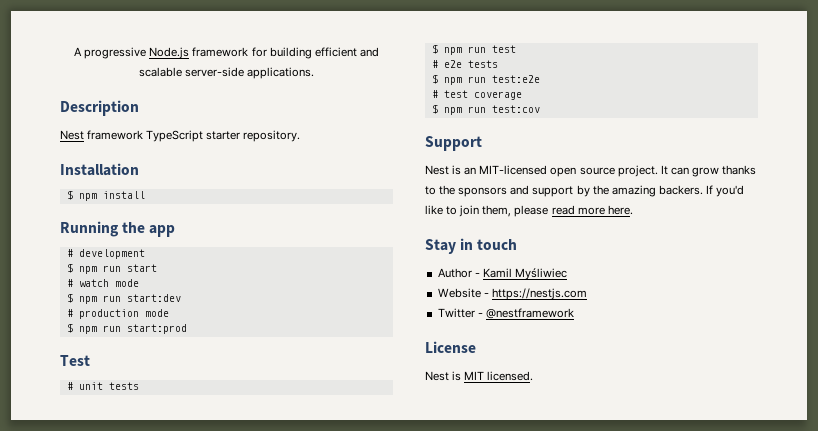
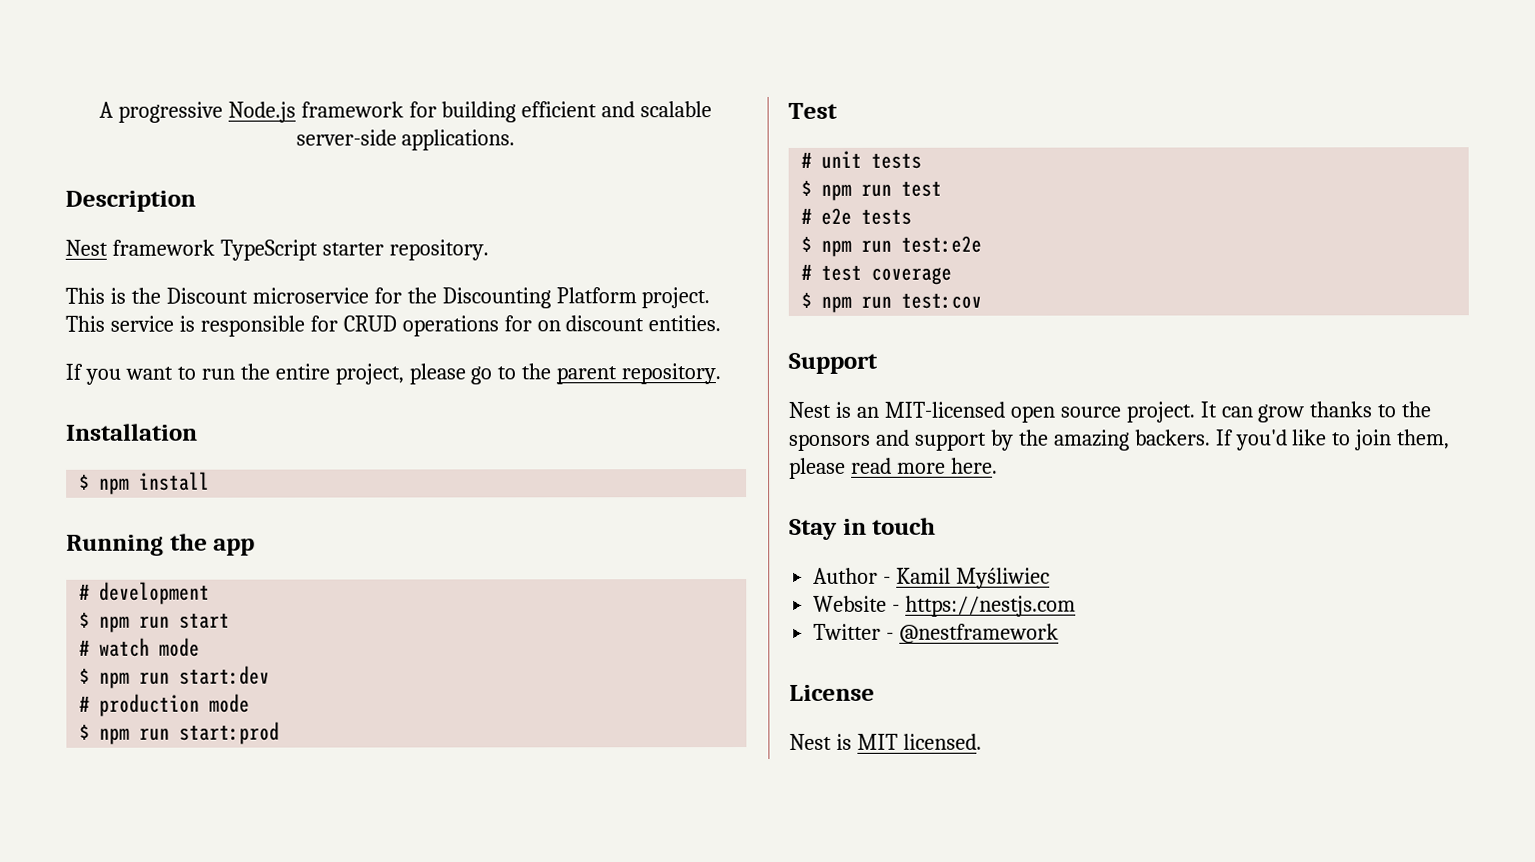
+ This is the Discount microservice for the Discounting Platform project. This service is responsible for CRUD operations for on discount entities.
+ If you want to run the entire project, please go to the parent repository.

